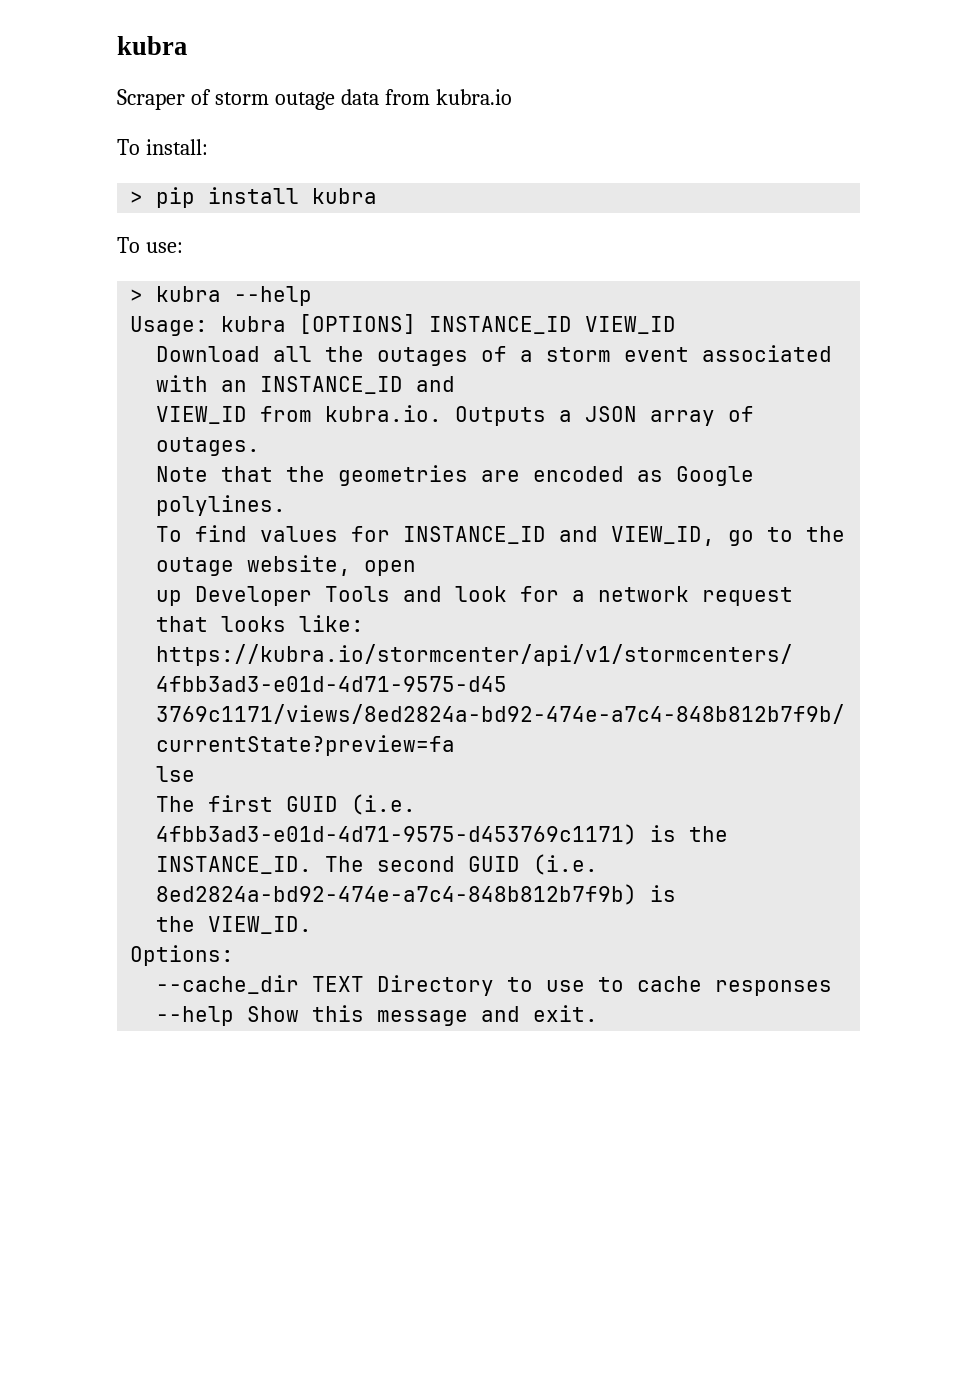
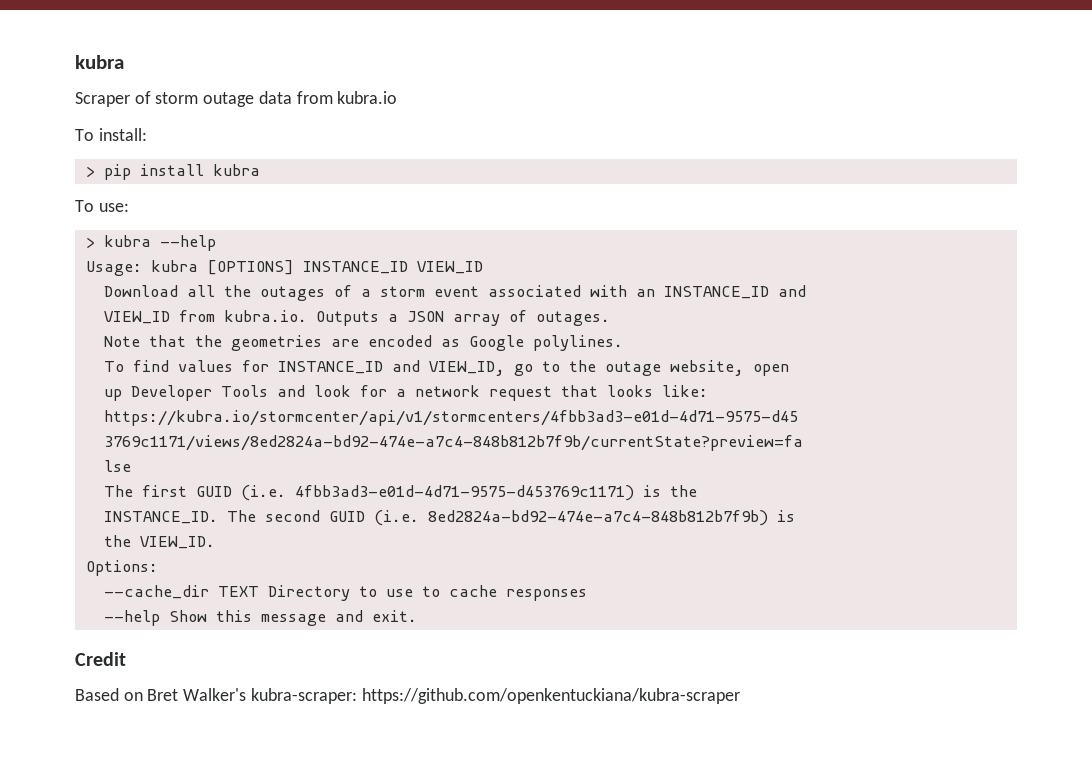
+ Credit
+ Based on Bret Walker's kubra-scraper: https://github.com/openkentuckiana/kubra-scraper

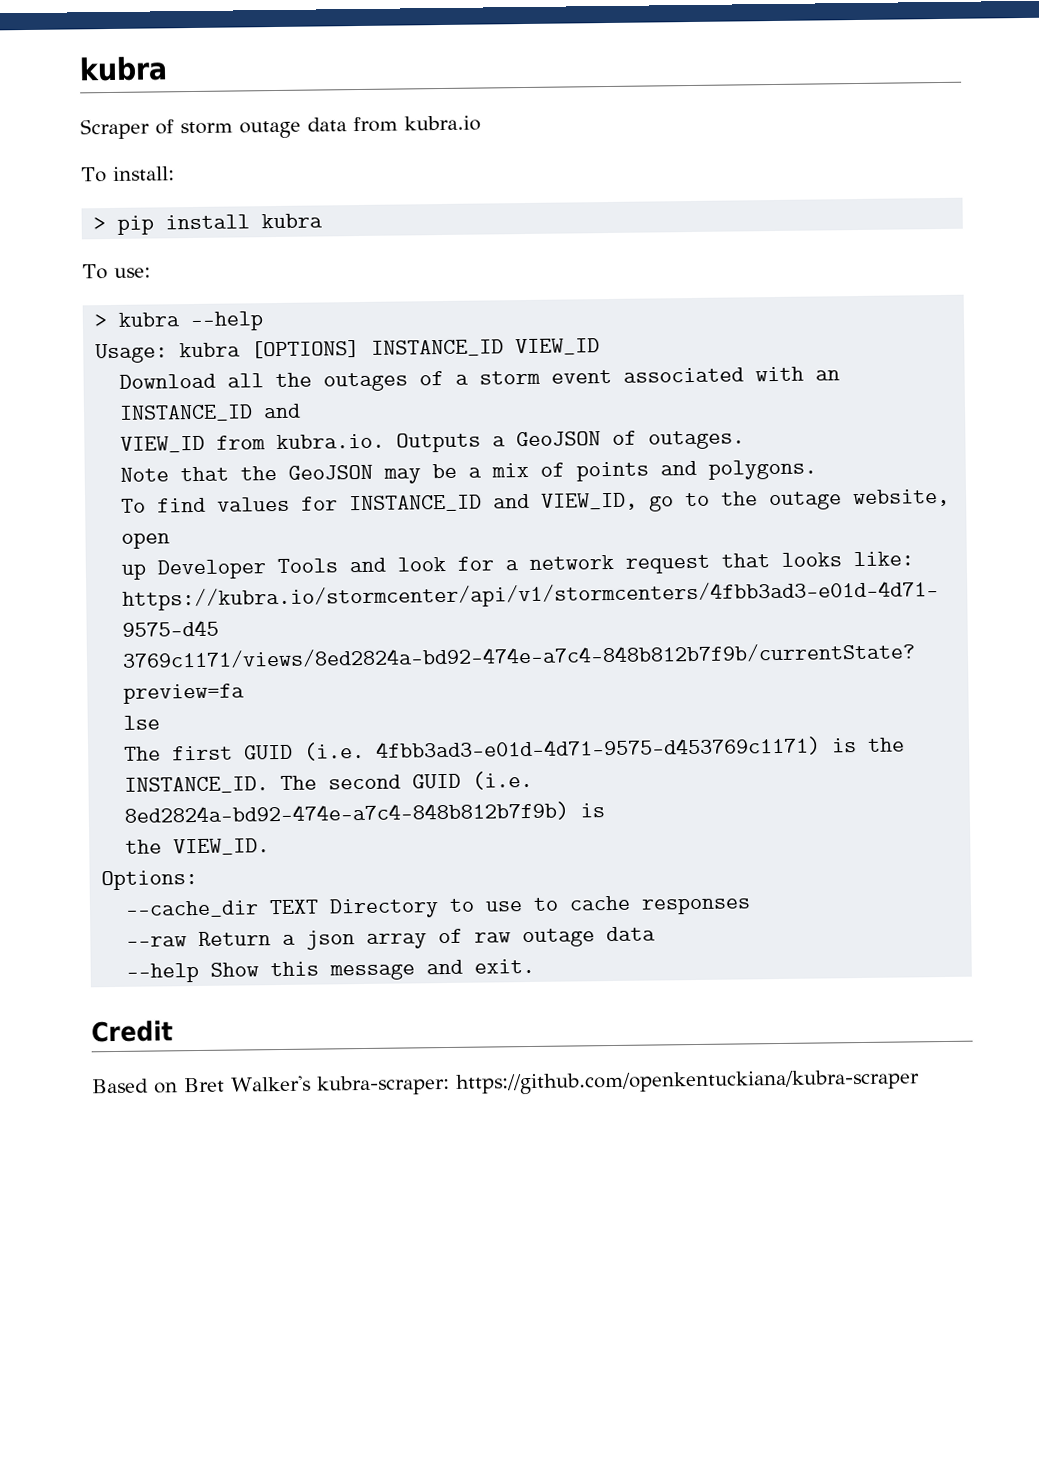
- VIEW_ID from kubra.io. Outputs a JSON array of outages.
+ VIEW_ID from kubra.io. Outputs a GeoJSON of outages.
- Note that the geometries are encoded as Google polylines.
+ Note that the GeoJSON may be a mix of points and polygons.
+ --raw Return a json array of raw outage data

